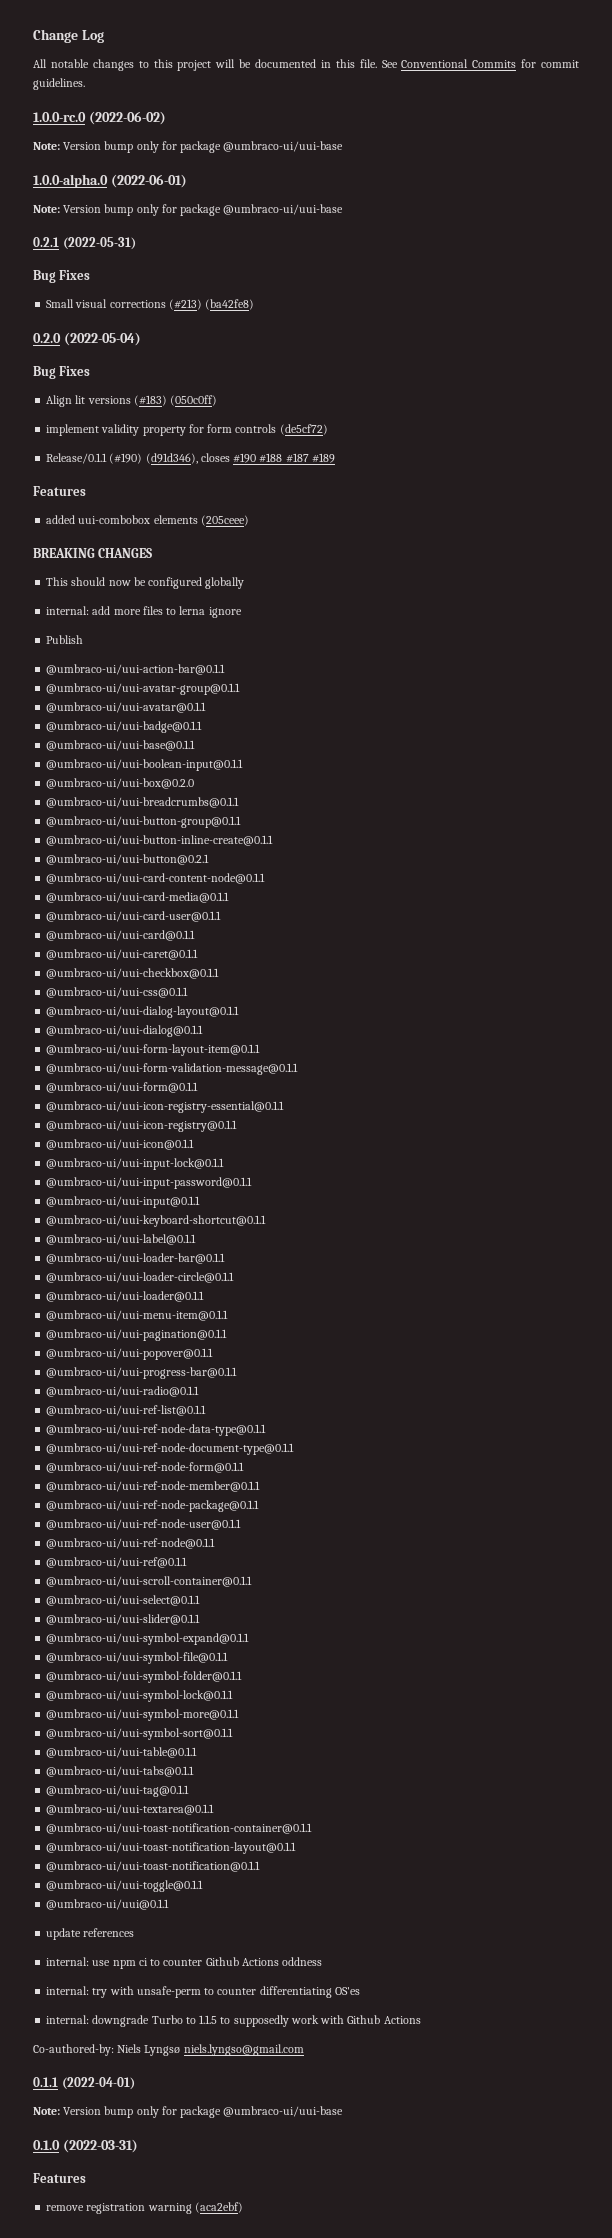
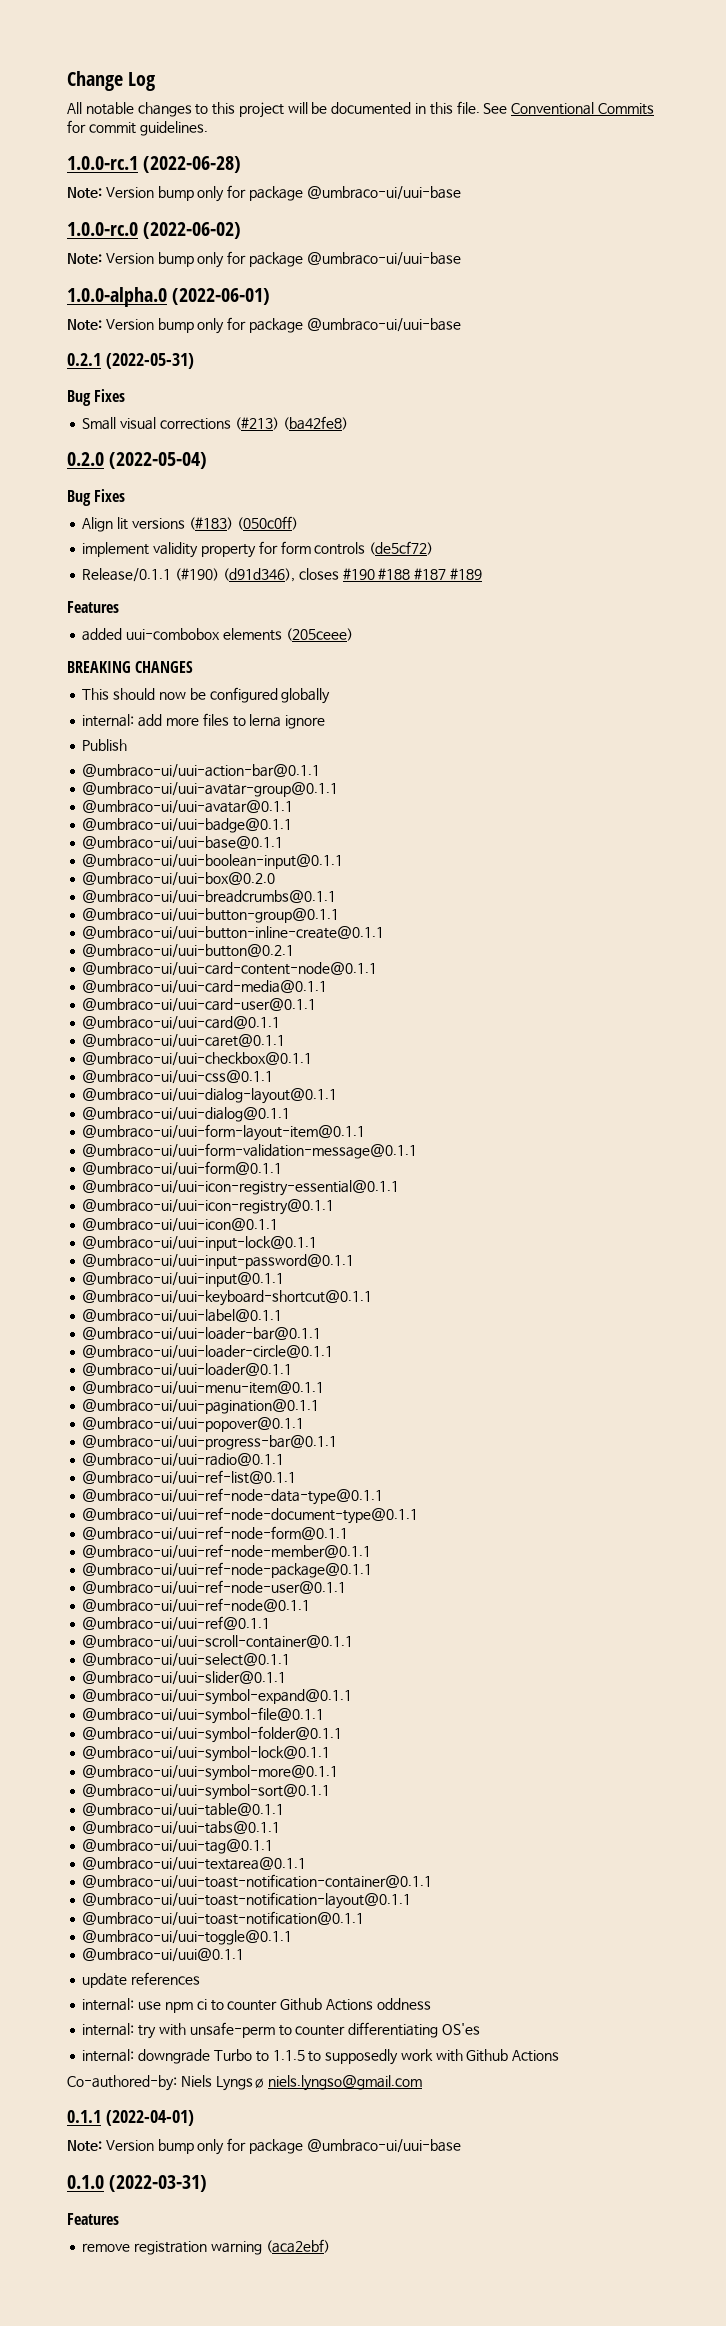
+ 1.0.0-rc.1 (2022-06-28)
+ Note: Version bump only for package @umbraco-ui/uui-base

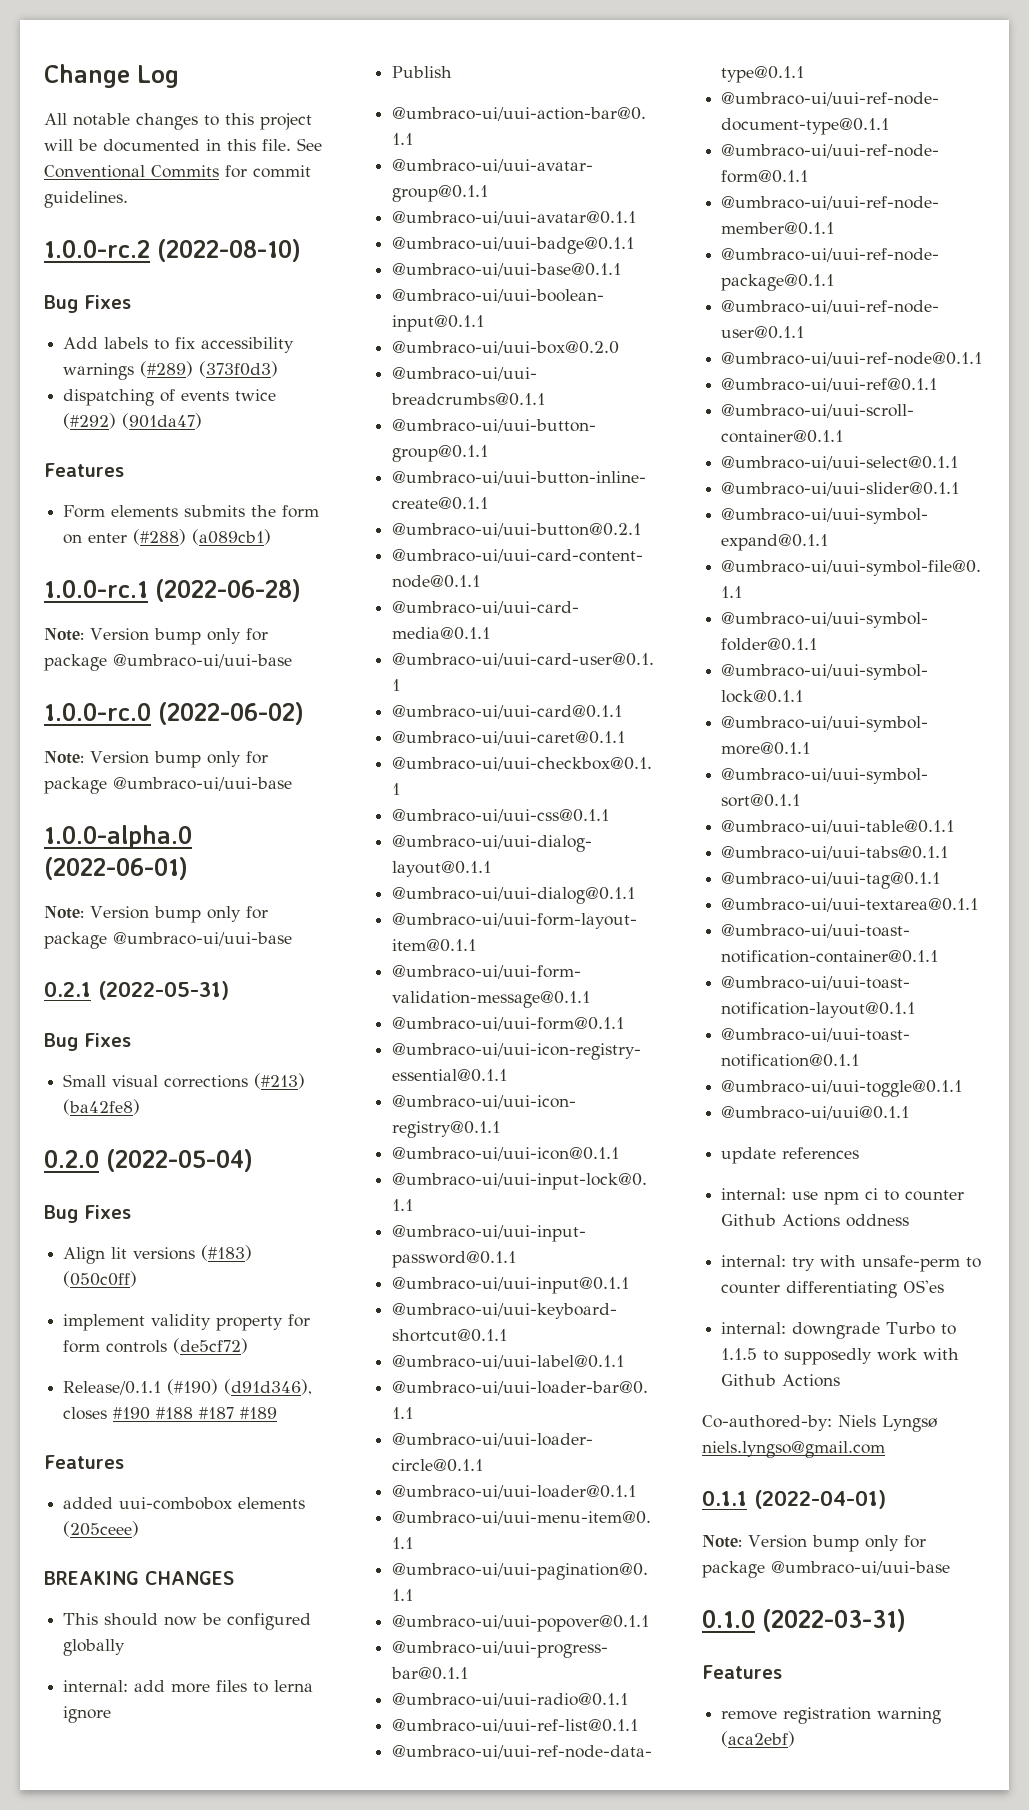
+ 1.0.0-rc.2 (2022-08-10)
+ Bug Fixes
+ Add labels to fix accessibility warnings (#289) (373f0d3)
+ dispatching of events twice (#292) (901da47)
+ Features
+ Form elements submits the form on enter (#288) (a089cb1)

